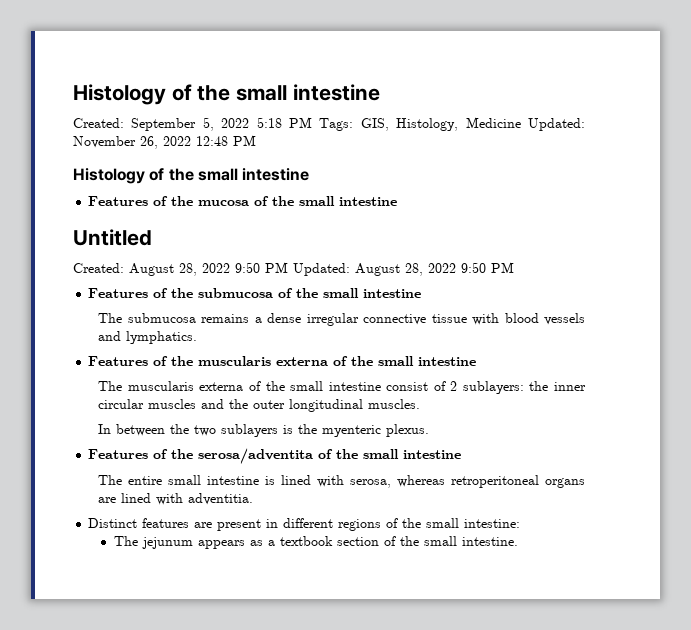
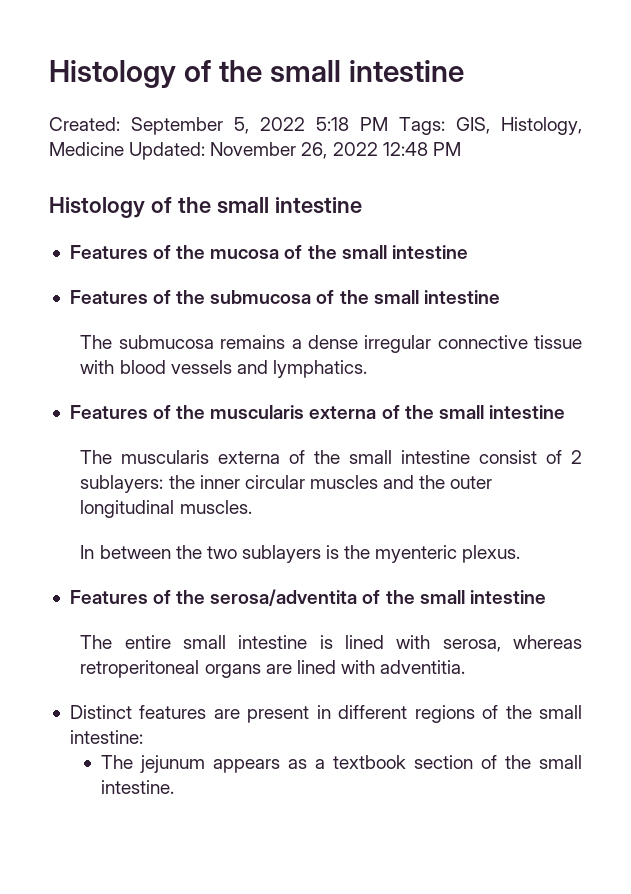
- Untitled
- Created: August 28, 2022 9:50 PM Updated: August 28, 2022 9:50 PM

